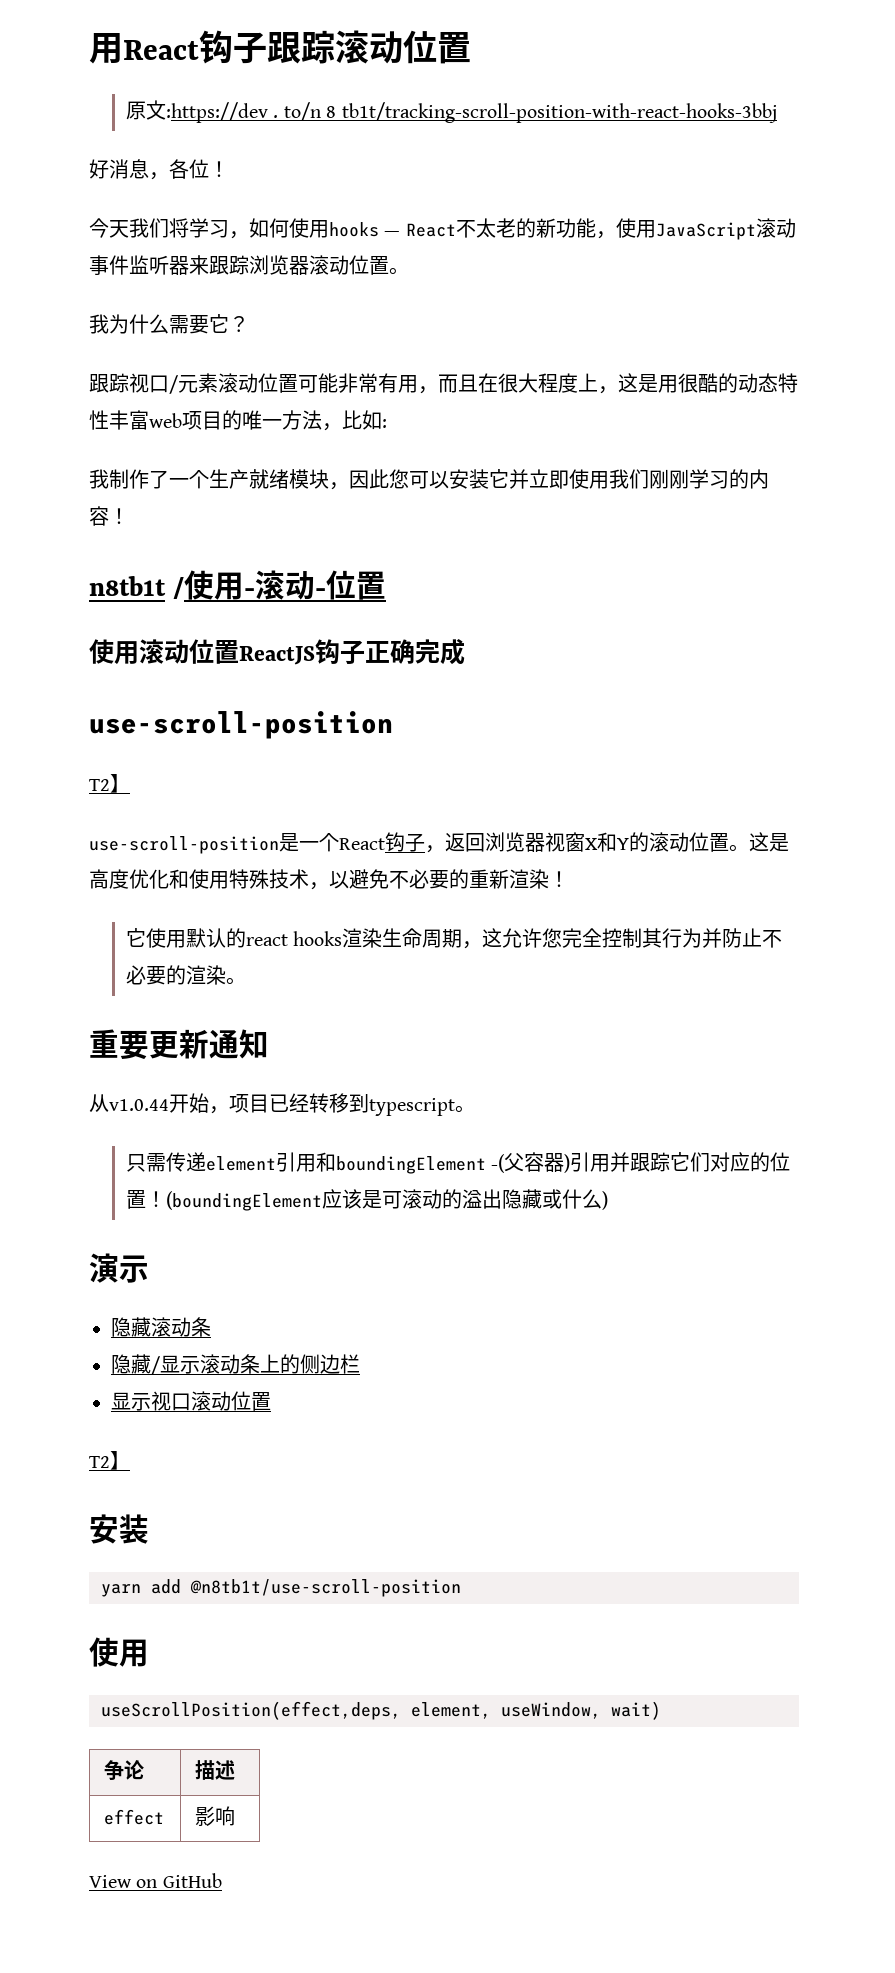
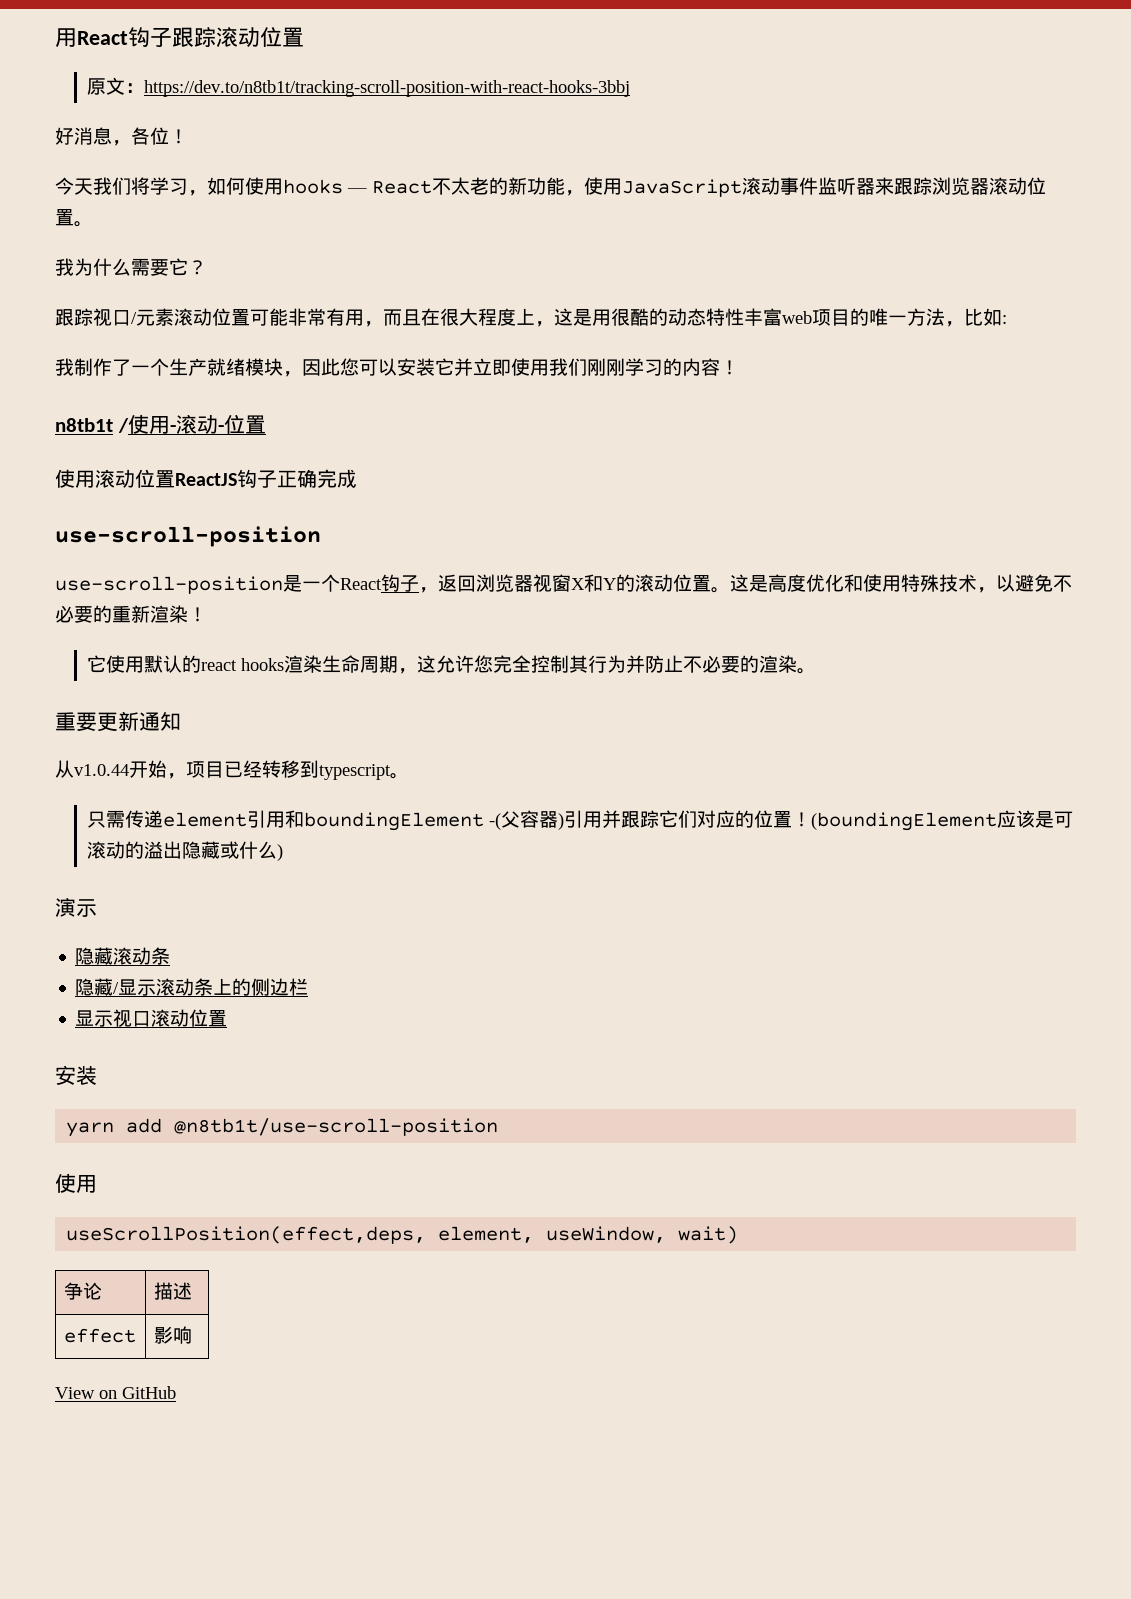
- 原文:https://dev . to/n 8 tb1t/tracking-scroll-position-with-react-hooks-3bbj
+ 原文：https://dev.to/n8tb1t/tracking-scroll-position-with-react-hooks-3bbj
  使用滚动位置ReactJS钩子正确完成
  use-scroll-position
- T2】
  显示视口滚动位置
- T2】

